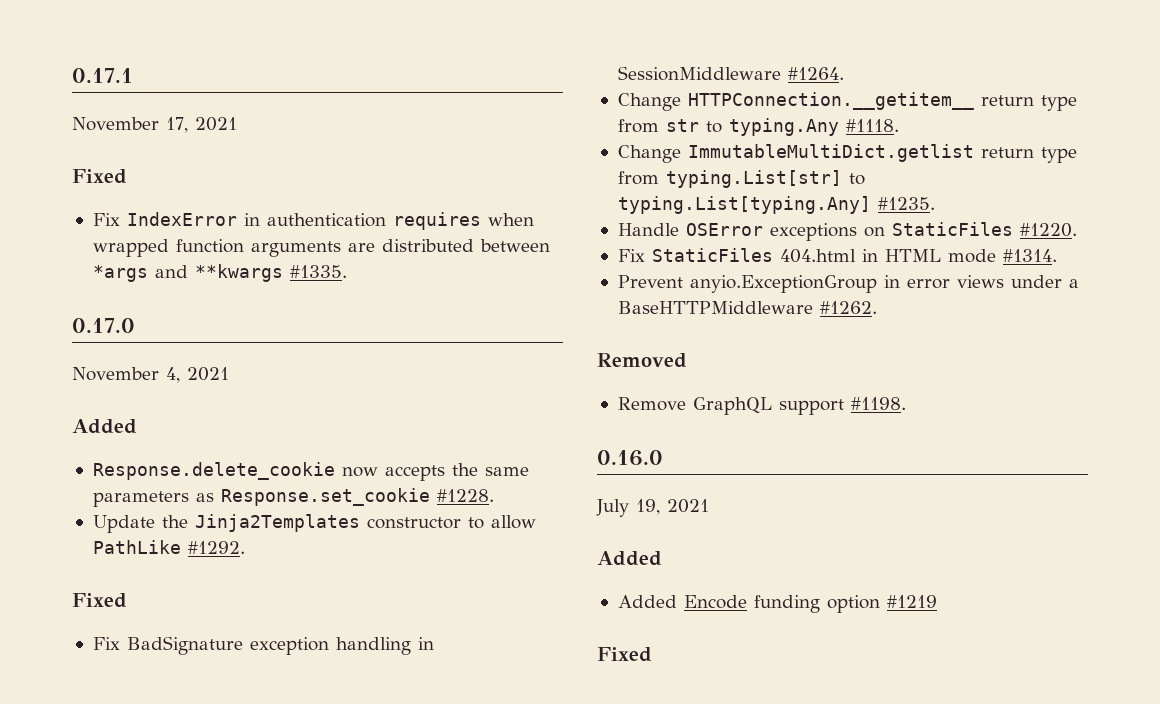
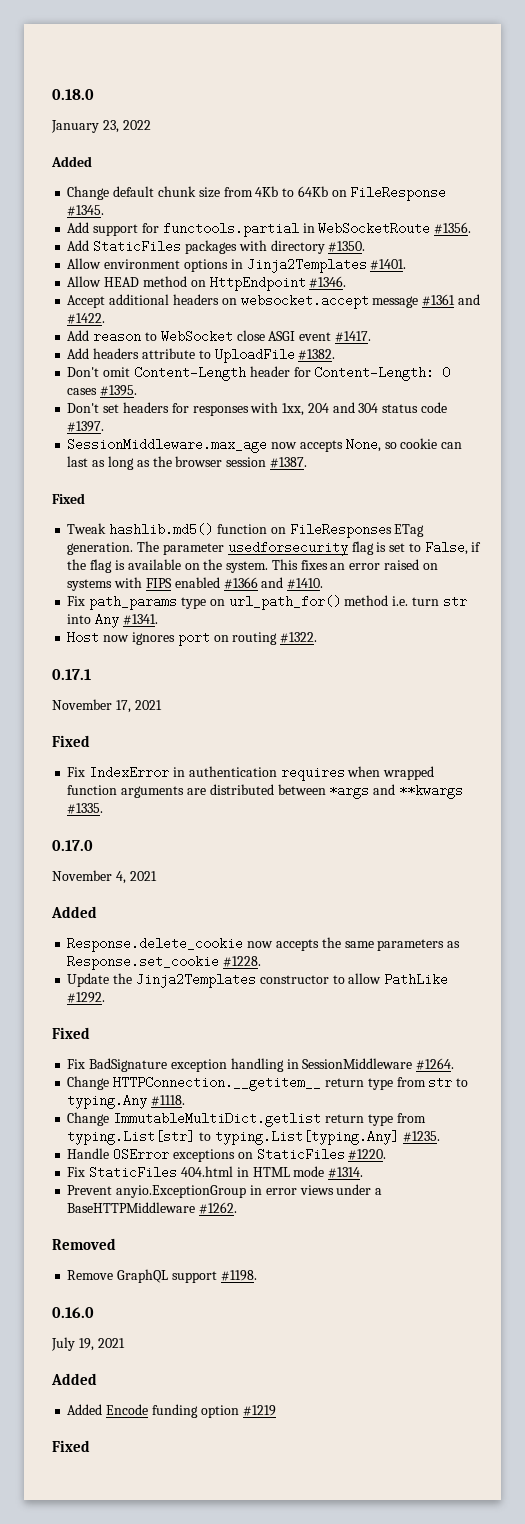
+ 0.18.0
+ January 23, 2022
+ Added
+ Change default chunk size from 4Kb to 64Kb on FileResponse #1345.
+ Add support for functools.partial in WebSocketRoute #1356.
+ Add StaticFiles packages with directory #1350.
+ Allow environment options in Jinja2Templates #1401.
+ Allow HEAD method on HttpEndpoint #1346.
+ Accept additional headers on websocket.accept message #1361 and #1422.
+ Add reason to WebSocket close ASGI event #1417.
+ Add headers attribute to UploadFile #1382.
+ Don't omit Content-Length header for Content-Length: 0 cases #1395.
+ Don't set headers for responses with 1xx, 204 and 304 status code #1397.
+ SessionMiddleware.max_age now accepts None, so cookie can last as long as the browser session #1387.
+ Fixed
+ Tweak hashlib.md5() function on FileResponses ETag generation. The parameter usedforsecurity flag is set to False, if the flag is available on the system. This fixes an error raised on systems with FIPS enabled #1366 and #1410.
+ Fix path_params type on url_path_for() method i.e. turn str into Any #1341.
+ Host now ignores port on routing #1322.

